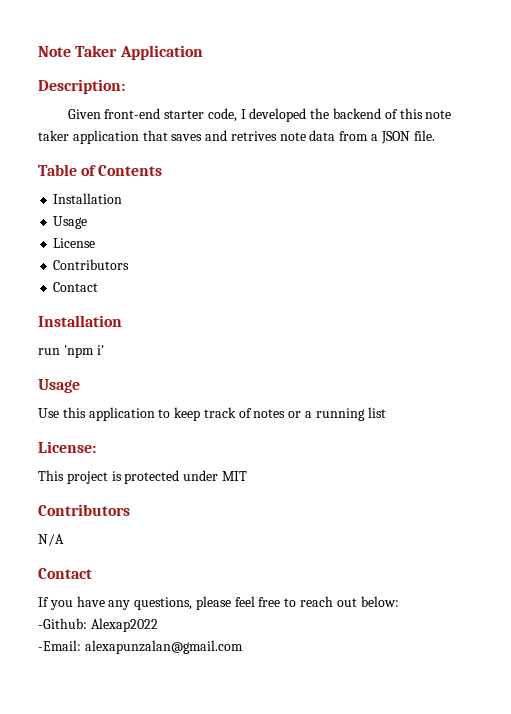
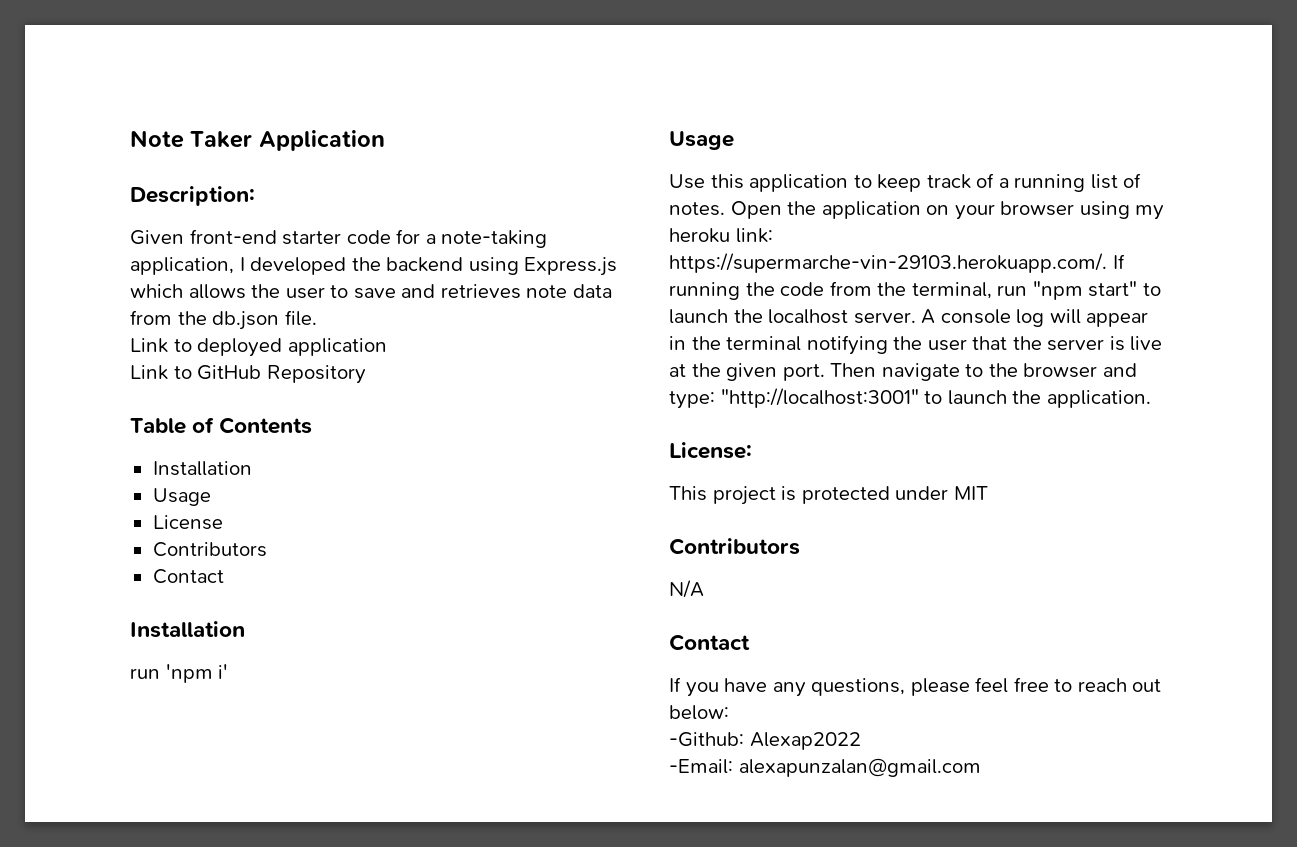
- Given front-end starter code, I developed the backend of this note taker application that saves and retrives note data from a JSON file.
+ Given front-end starter code for a note-taking application, I developed the backend using Express.js which allows the user to save and retrieves note data from the db.json file.
+ Link to deployed application
+ Link to GitHub Repository
- Use this application to keep track of notes or a running list
+ Use this application to keep track of a running list of notes. Open the application on your browser using my heroku link: https://supermarche-vin-29103.herokuapp.com/. If running the code from the terminal, run "npm start" to launch the localhost server. A console log will appear in the terminal notifying the user that the server is live at the given port. Then navigate to the browser and type: "http://localhost:3001" to launch the application.

